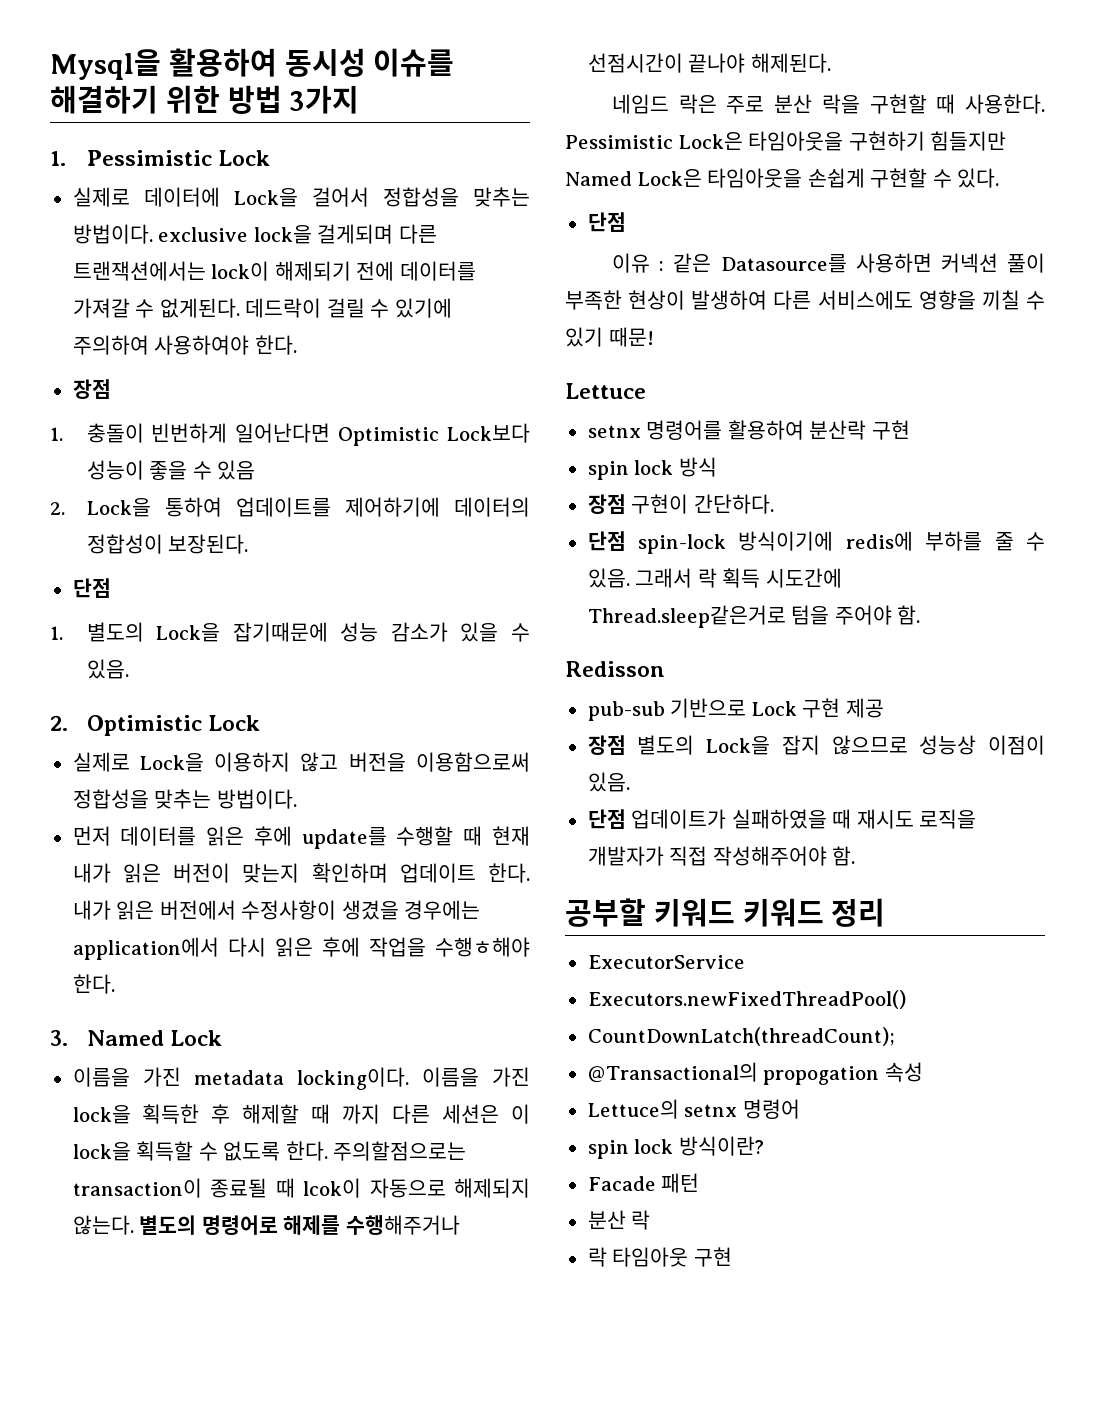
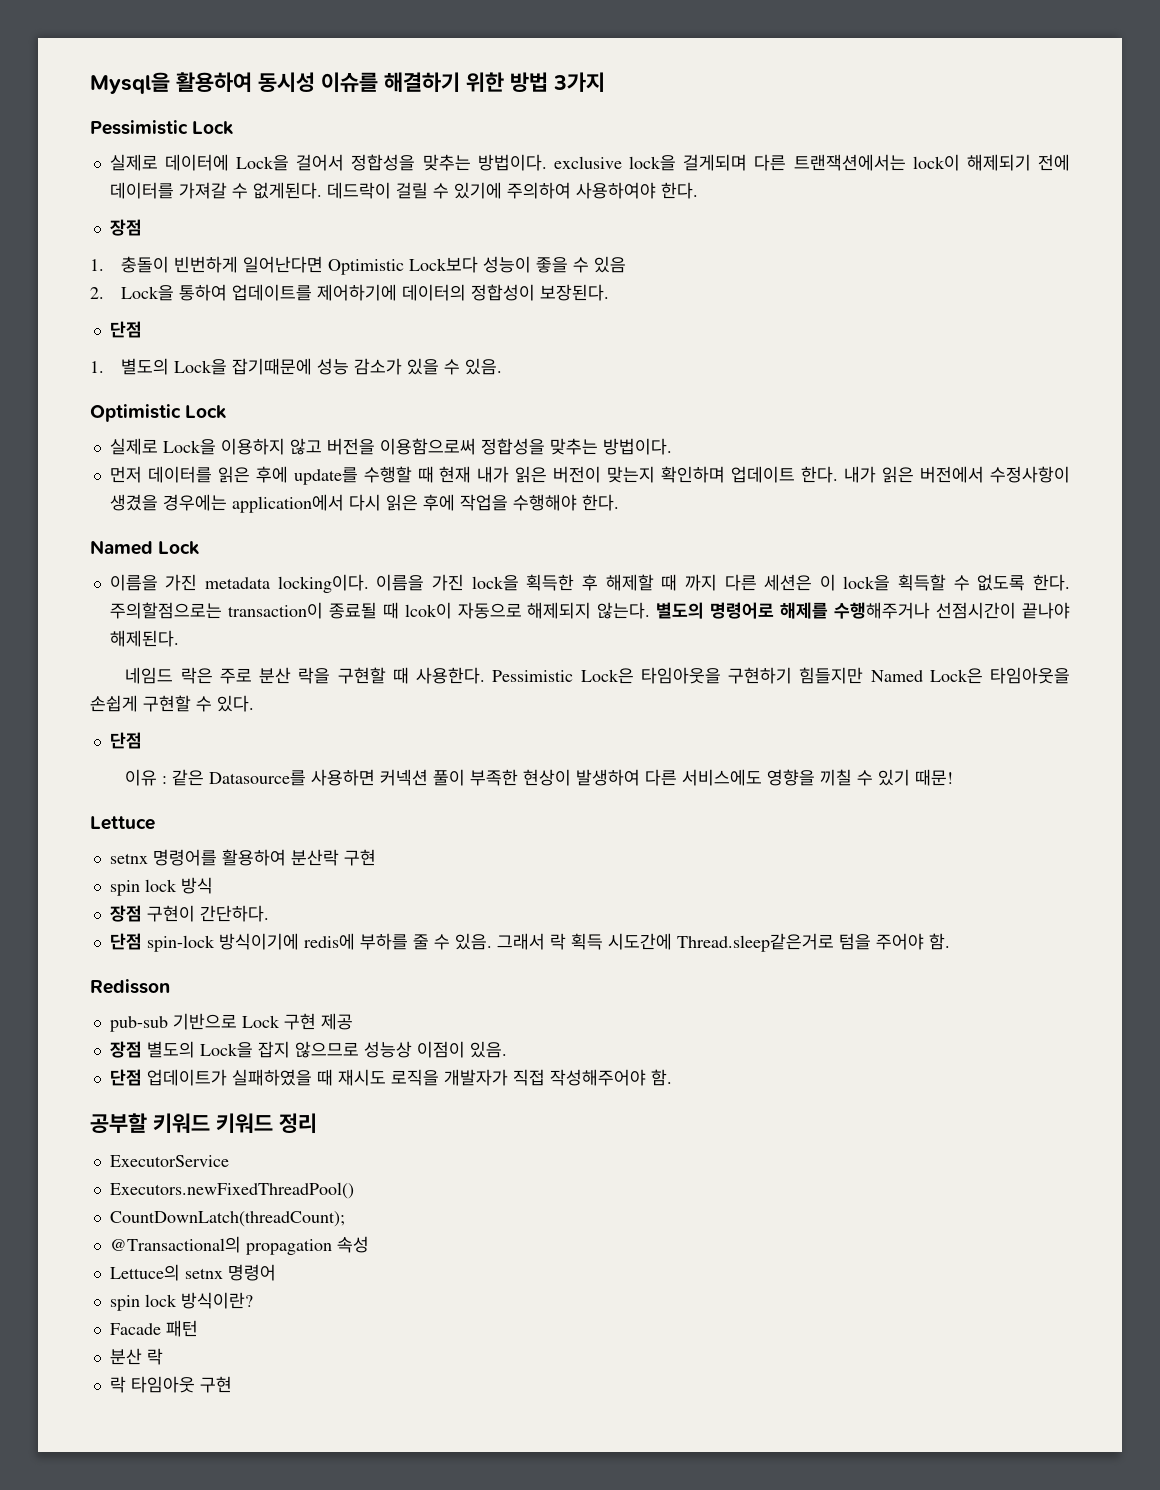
- 1. Pessimistic Lock
+ Pessimistic Lock
- 2. Optimistic Lock
+ Optimistic Lock
- 내가 읽은 버전에서 수정사항이 생겼을 경우에는 application에서 다시 읽은 후에 작업을 수행ㅎ해야 한다.
- 3. Named Lock
+ 내가 읽은 버전에서 수정사항이 생겼을 경우에는 application에서 다시 읽은 후에 작업을 수행해야 한다.
+ Named Lock
- @Transactional의 propogation 속성
+ @Transactional의 propagation 속성

